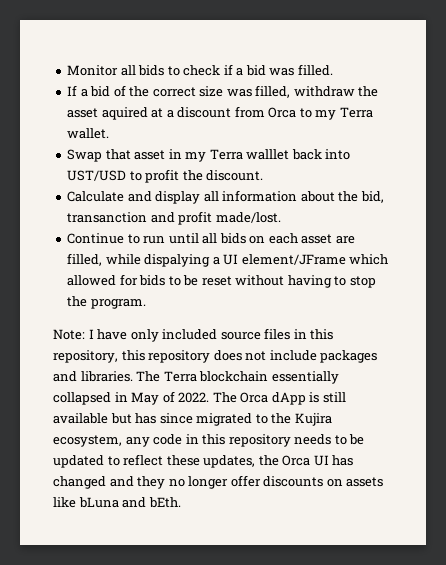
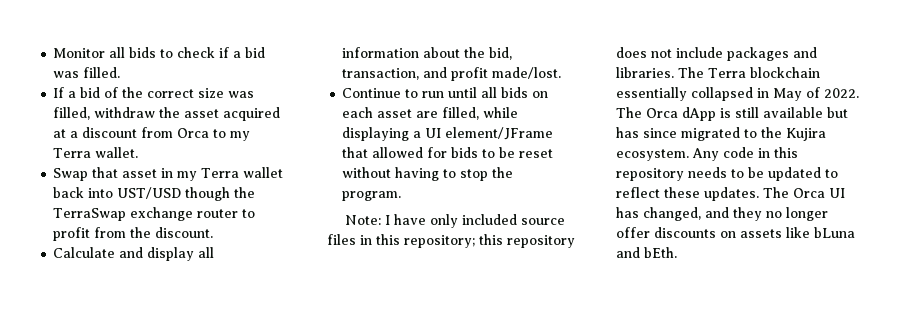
- If a bid of the correct size was filled, withdraw the asset aquired at a discount from Orca to my Terra wallet.
+ If a bid of the correct size was filled, withdraw the asset acquired at a discount from Orca to my Terra wallet.
- Swap that asset in my Terra walllet back into UST/USD to profit the discount.
+ Swap that asset in my Terra wallet back into UST/USD though the TerraSwap exchange router to profit from the discount.
- Calculate and display all information about the bid, transanction and profit made/lost.
+ Calculate and display all information about the bid, transaction, and profit made/lost.
- Continue to run until all bids on each asset are filled, while dispalying a UI element/JFrame which allowed for bids to be reset without having to stop the program.
+ Continue to run until all bids on each asset are filled, while displaying a UI element/JFrame that allowed for bids to be reset without having to stop the program.
- Note: I have only included source files in this repository, this repository does not include packages and libraries.
+ Note: I have only included source files in this repository; this repository does not include packages and libraries.
- The Orca dApp is still available but has since migrated to the Kujira ecosystem, any code in this repository needs to be updated to reflect these updates, the Orca UI has changed and they no longer offer discounts on assets like bLuna and bEth.
+ The Orca dApp is still available but has since migrated to the Kujira ecosystem. Any code in this repository needs to be updated to reflect these updates. The Orca UI has changed, and they no longer offer discounts on assets like bLuna and bEth.

